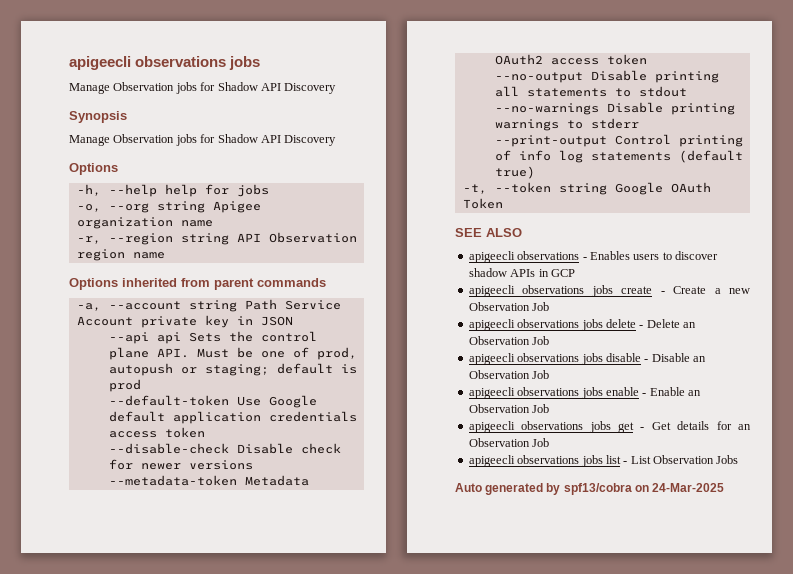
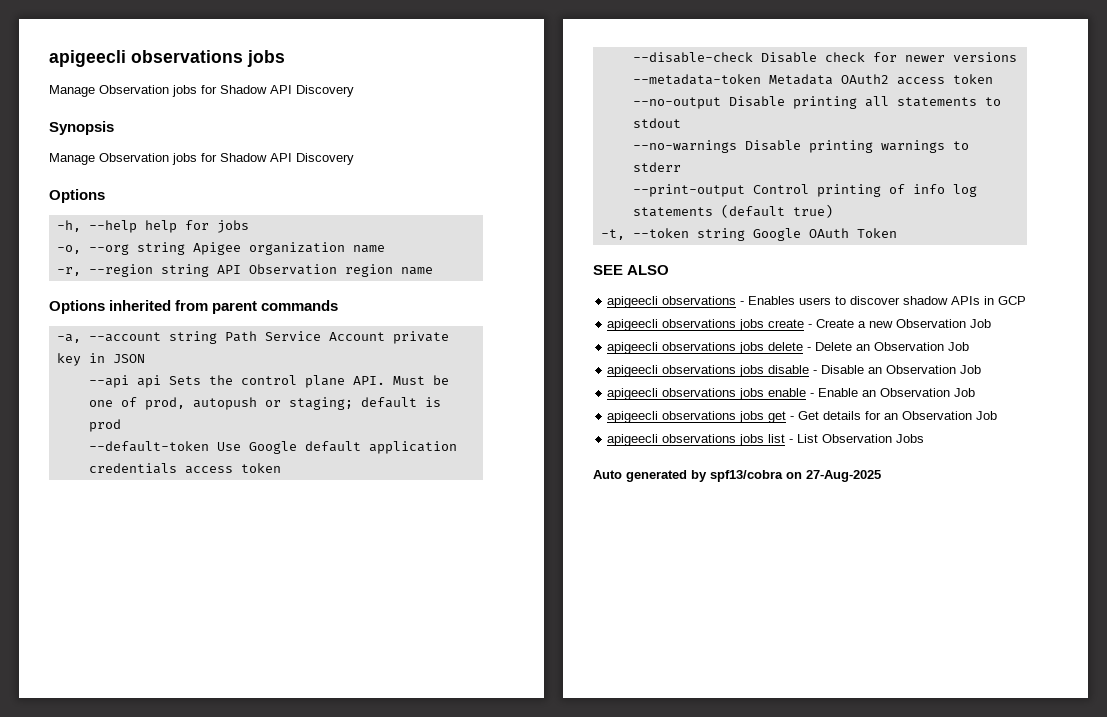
- Auto generated by spf13/cobra on 24-Mar-2025
+ Auto generated by spf13/cobra on 27-Aug-2025

